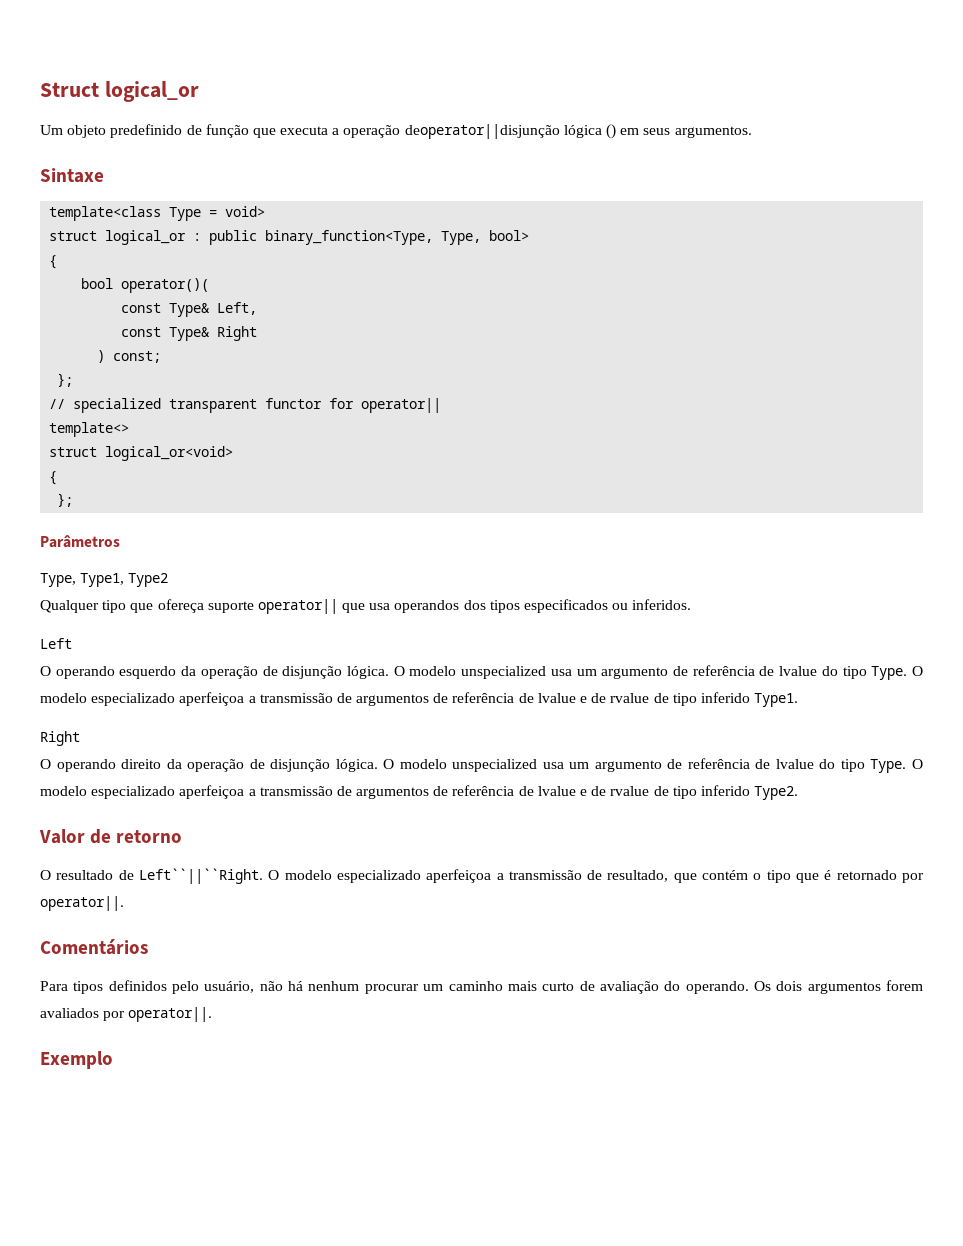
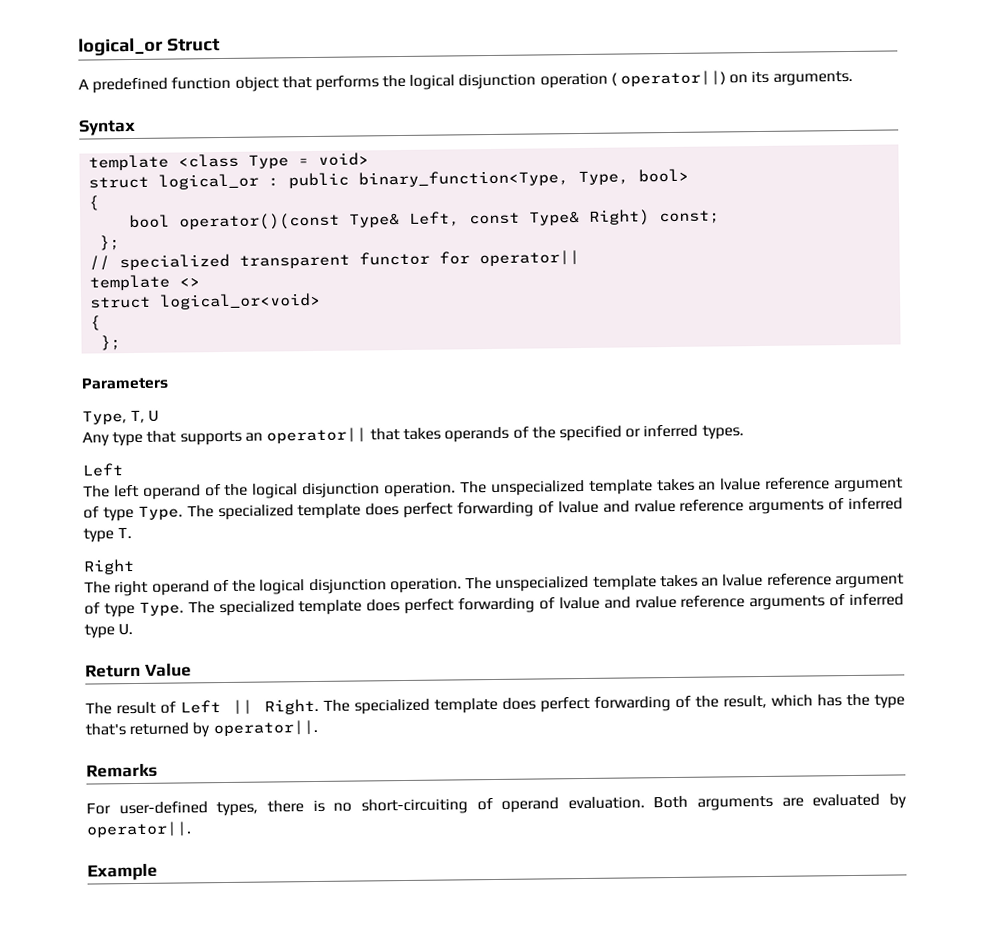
- Struct logical_or
- Um objeto predefinido de função que executa a operação deoperator||disjunção lógica () em seus argumentos.
- Sintaxe
- template<class Type = void>
+ logical_or Struct
+ A predefined function object that performs the logical disjunction operation ( operator||) on its arguments.
+ Syntax
+ template <class Type = void>
- bool operator()(
- const Type& Left,
- const Type& Right
- ) const;
+ bool operator()(const Type& Left, const Type& Right) const;
- template<>
+ template <>
- Parâmetros
- Type, Type1, Type2
- Qualquer tipo que ofereça suporte operator|| que usa operandos dos tipos especificados ou inferidos.
+ Parameters
+ Type, T, U
+ Any type that supports an operator|| that takes operands of the specified or inferred types.
  Left
- O operando esquerdo da operação de disjunção lógica. O modelo unspecialized usa um argumento de referência de lvalue do tipo Type. O modelo especializado aperfeiçoa a transmissão de argumentos de referência de lvalue e de rvalue de tipo inferido Type1.
+ The left operand of the logical disjunction operation. The unspecialized template takes an lvalue reference argument of type Type. The specialized template does perfect forwarding of lvalue and rvalue reference arguments of inferred type T.
  Right
- O operando direito da operação de disjunção lógica. O modelo unspecialized usa um argumento de referência de lvalue do tipo Type. O modelo especializado aperfeiçoa a transmissão de argumentos de referência de lvalue e de rvalue de tipo inferido Type2.
- Valor de retorno
- O resultado de Left``||``Right. O modelo especializado aperfeiçoa a transmissão de resultado, que contém o tipo que é retornado por operator||.
- Comentários
- Para tipos definidos pelo usuário, não há nenhum procurar um caminho mais curto de avaliação do operando. Os dois argumentos forem avaliados por operator||.
- Exemplo
+ The right operand of the logical disjunction operation. The unspecialized template takes an lvalue reference argument of type Type. The specialized template does perfect forwarding of lvalue and rvalue reference arguments of inferred type U.
+ Return Value
+ The result of Left || Right. The specialized template does perfect forwarding of the result, which has the type that's returned by operator||.
+ Remarks
+ For user-defined types, there is no short-circuiting of operand evaluation. Both arguments are evaluated by operator||.
+ Example

